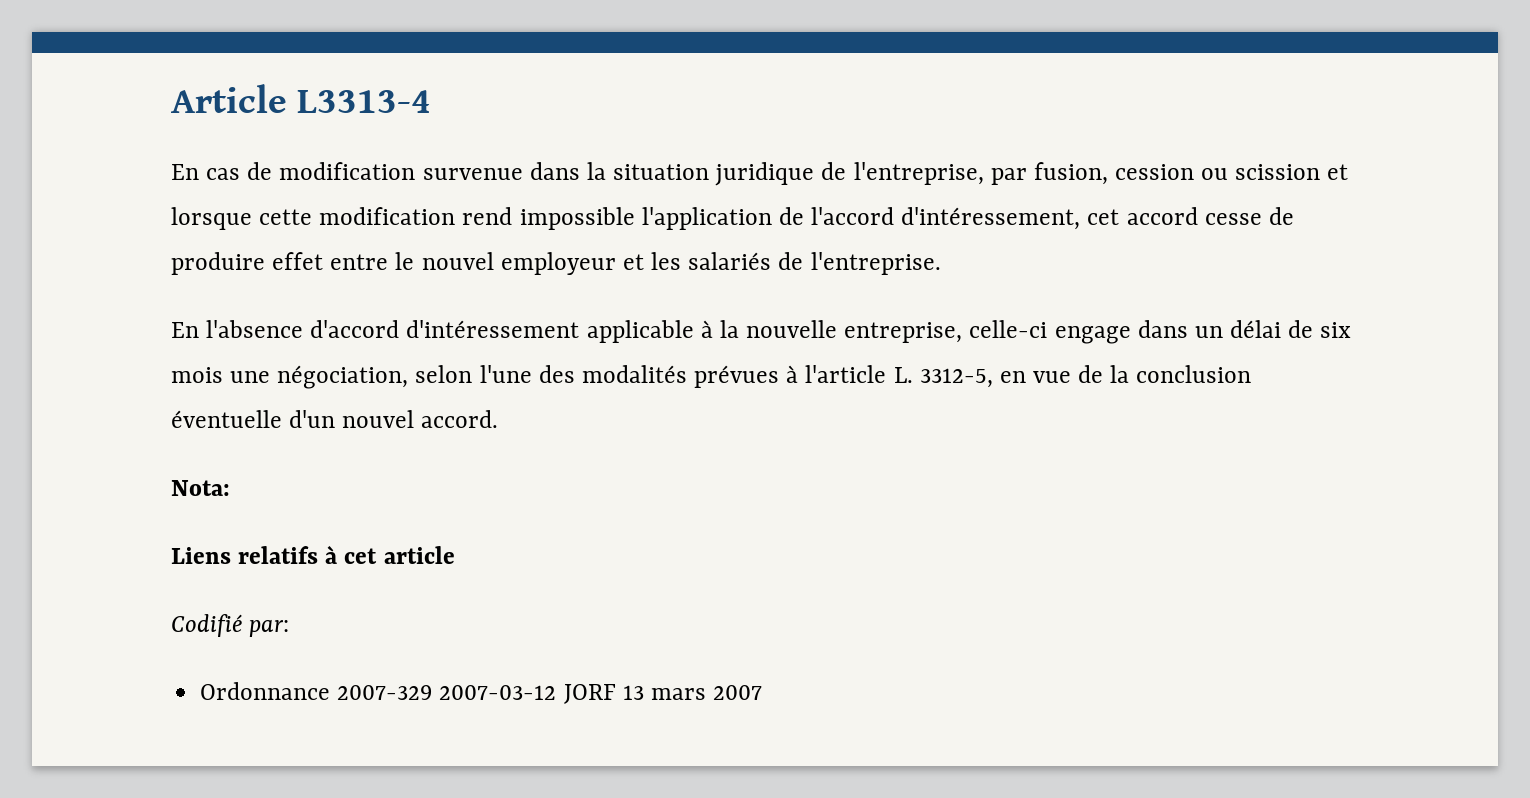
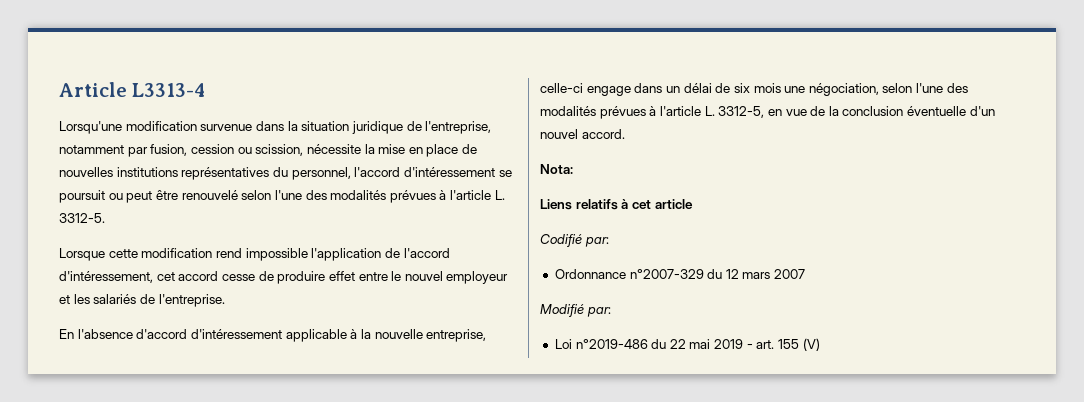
- En cas de modification survenue dans la situation juridique de l'entreprise, par fusion, cession ou scission et lorsque cette modification rend impossible l'application de l'accord d'intéressement, cet accord cesse de produire effet entre le nouvel employeur et les salariés de l'entreprise.
+ Lorsqu'une modification survenue dans la situation juridique de l'entreprise, notamment par fusion, cession ou scission, nécessite la mise en place de nouvelles institutions représentatives du personnel, l'accord d'intéressement se poursuit ou peut être renouvelé selon l'une des modalités prévues à l'article L. 3312-5.
+ Lorsque cette modification rend impossible l'application de l'accord d'intéressement, cet accord cesse de produire effet entre le nouvel employeur et les salariés de l'entreprise.
- Ordonnance 2007-329 2007-03-12 JORF 13 mars 2007
+ Ordonnance n°2007-329 du 12 mars 2007
+ Modifié par:
+ Loi n°2019-486 du 22 mai 2019 - art. 155 (V)

